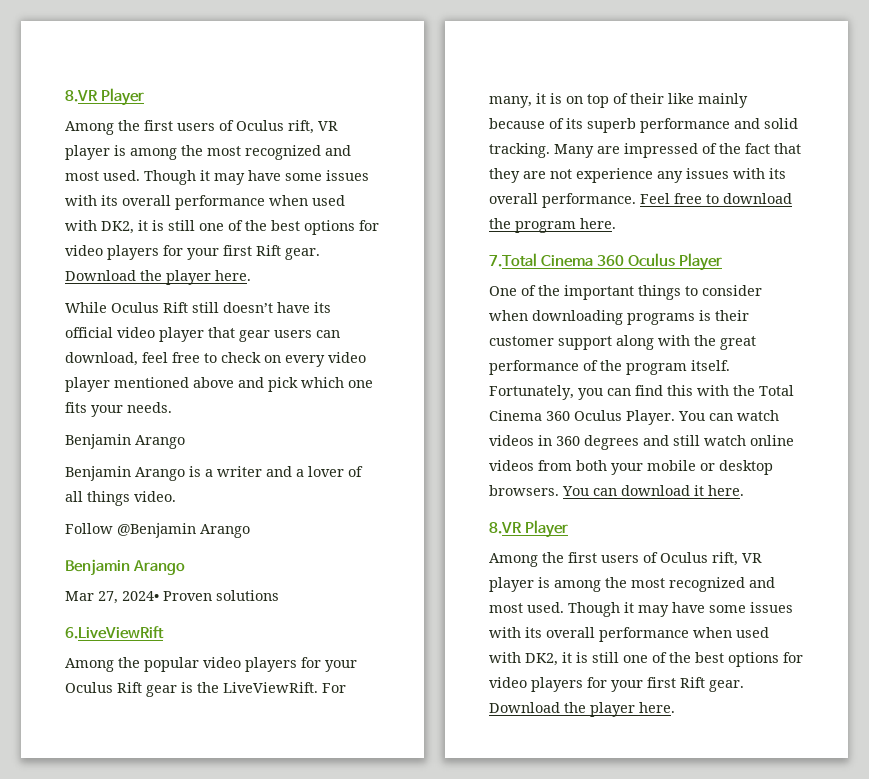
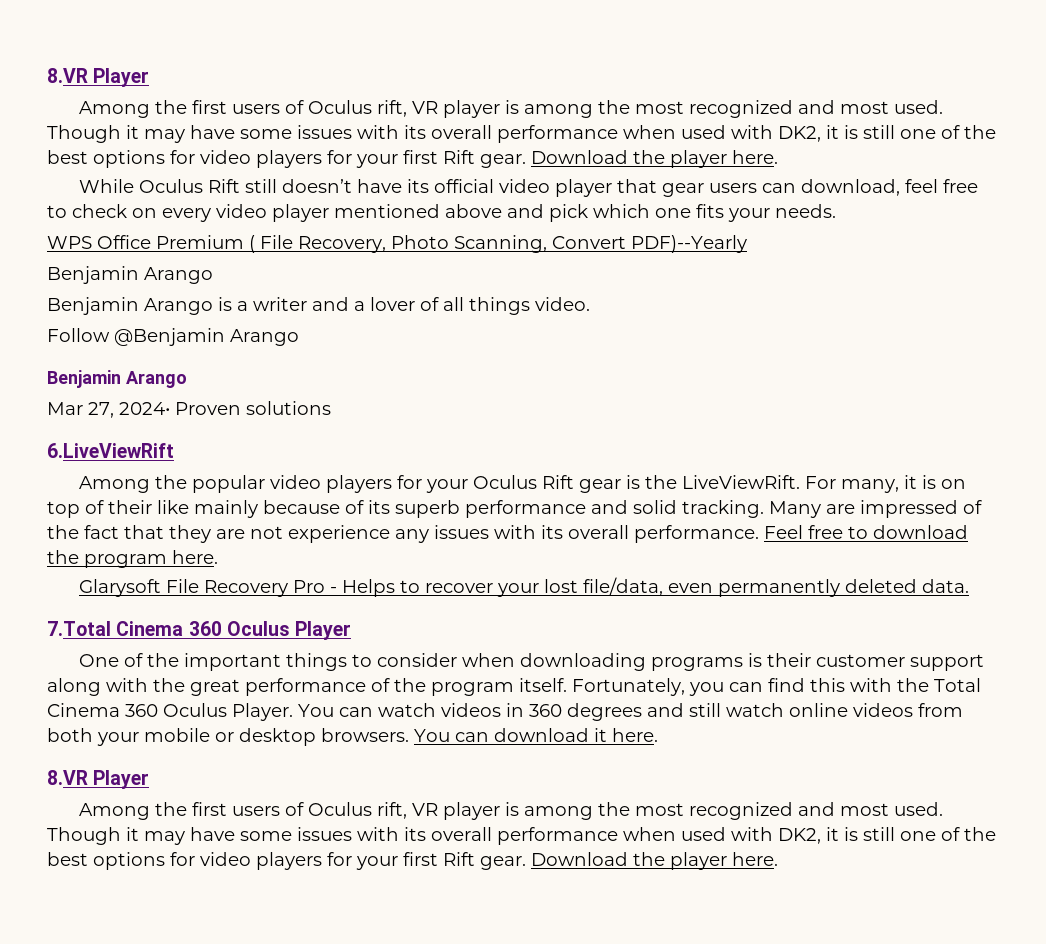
+ WPS Office Premium ( File Recovery, Photo Scanning, Convert PDF)--Yearly
+ Glarysoft File Recovery Pro - Helps to recover your lost file/data, even permanently deleted data.

